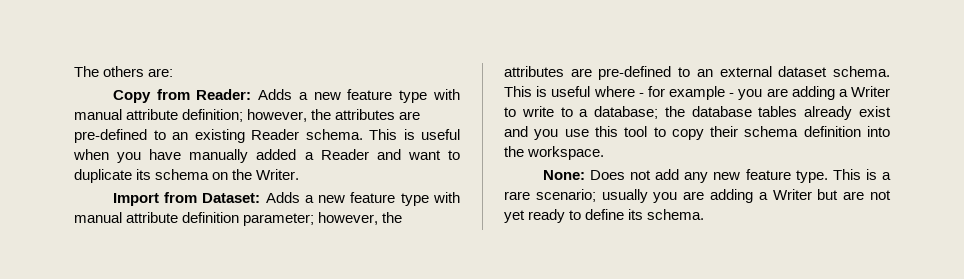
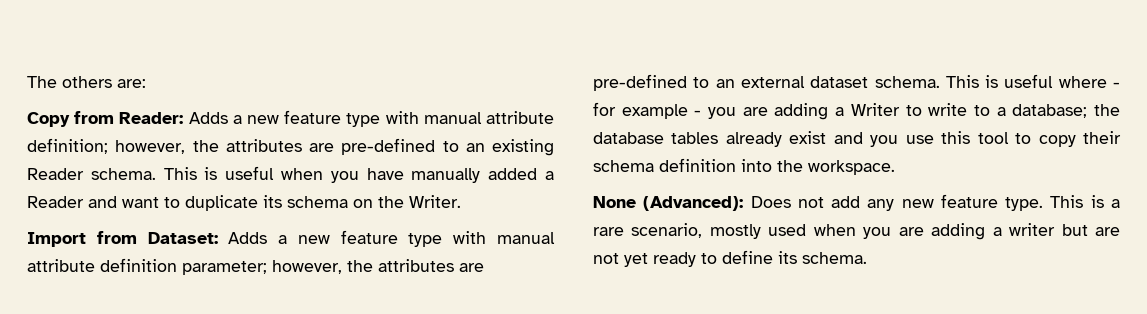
- None: Does not add any new feature type.
+ None (Advanced): Does not add any new feature type.
- This is a rare scenario; usually you are adding a Writer but are not yet ready to define its schema.
+ This is a rare scenario, mostly used when you are adding a writer but are not yet ready to define its schema.

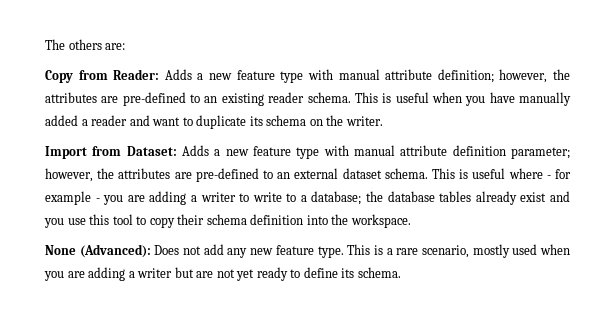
- Copy from Reader: Adds a new feature type with manual attribute definition; however, the attributes are pre-defined to an existing Reader schema.
+ Copy from Reader: Adds a new feature type with manual attribute definition; however, the attributes are pre-defined to an existing reader schema.
- This is useful when you have manually added a Reader and want to duplicate its schema on the Writer.
+ This is useful when you have manually added a reader and want to duplicate its schema on the writer.
- This is useful where - for example - you are adding a Writer to write to a database; the database tables already exist and you use this tool to copy their schema definition into the workspace.
+ This is useful where - for example - you are adding a writer to write to a database; the database tables already exist and you use this tool to copy their schema definition into the workspace.

